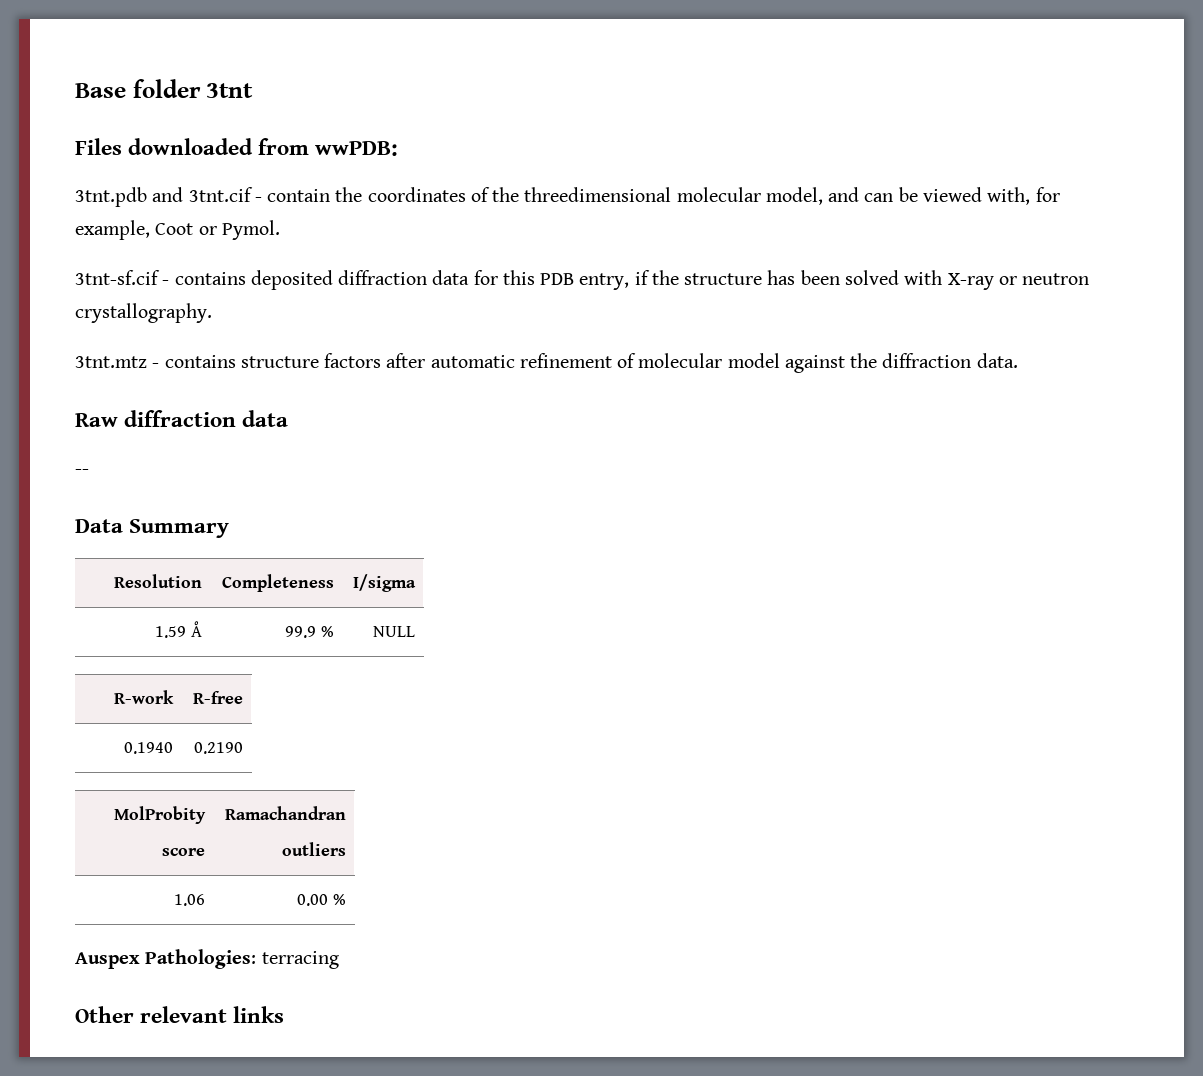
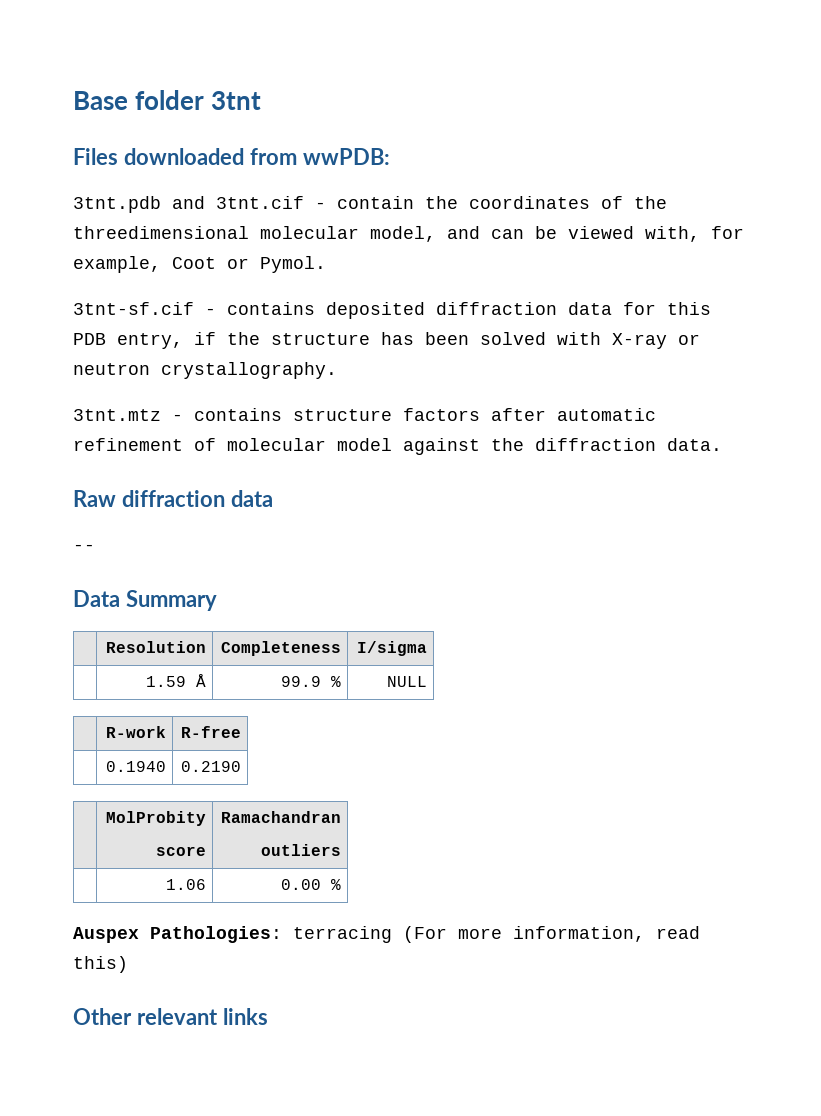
- Auspex Pathologies: terracing
+ Auspex Pathologies: terracing (For more information, read this)

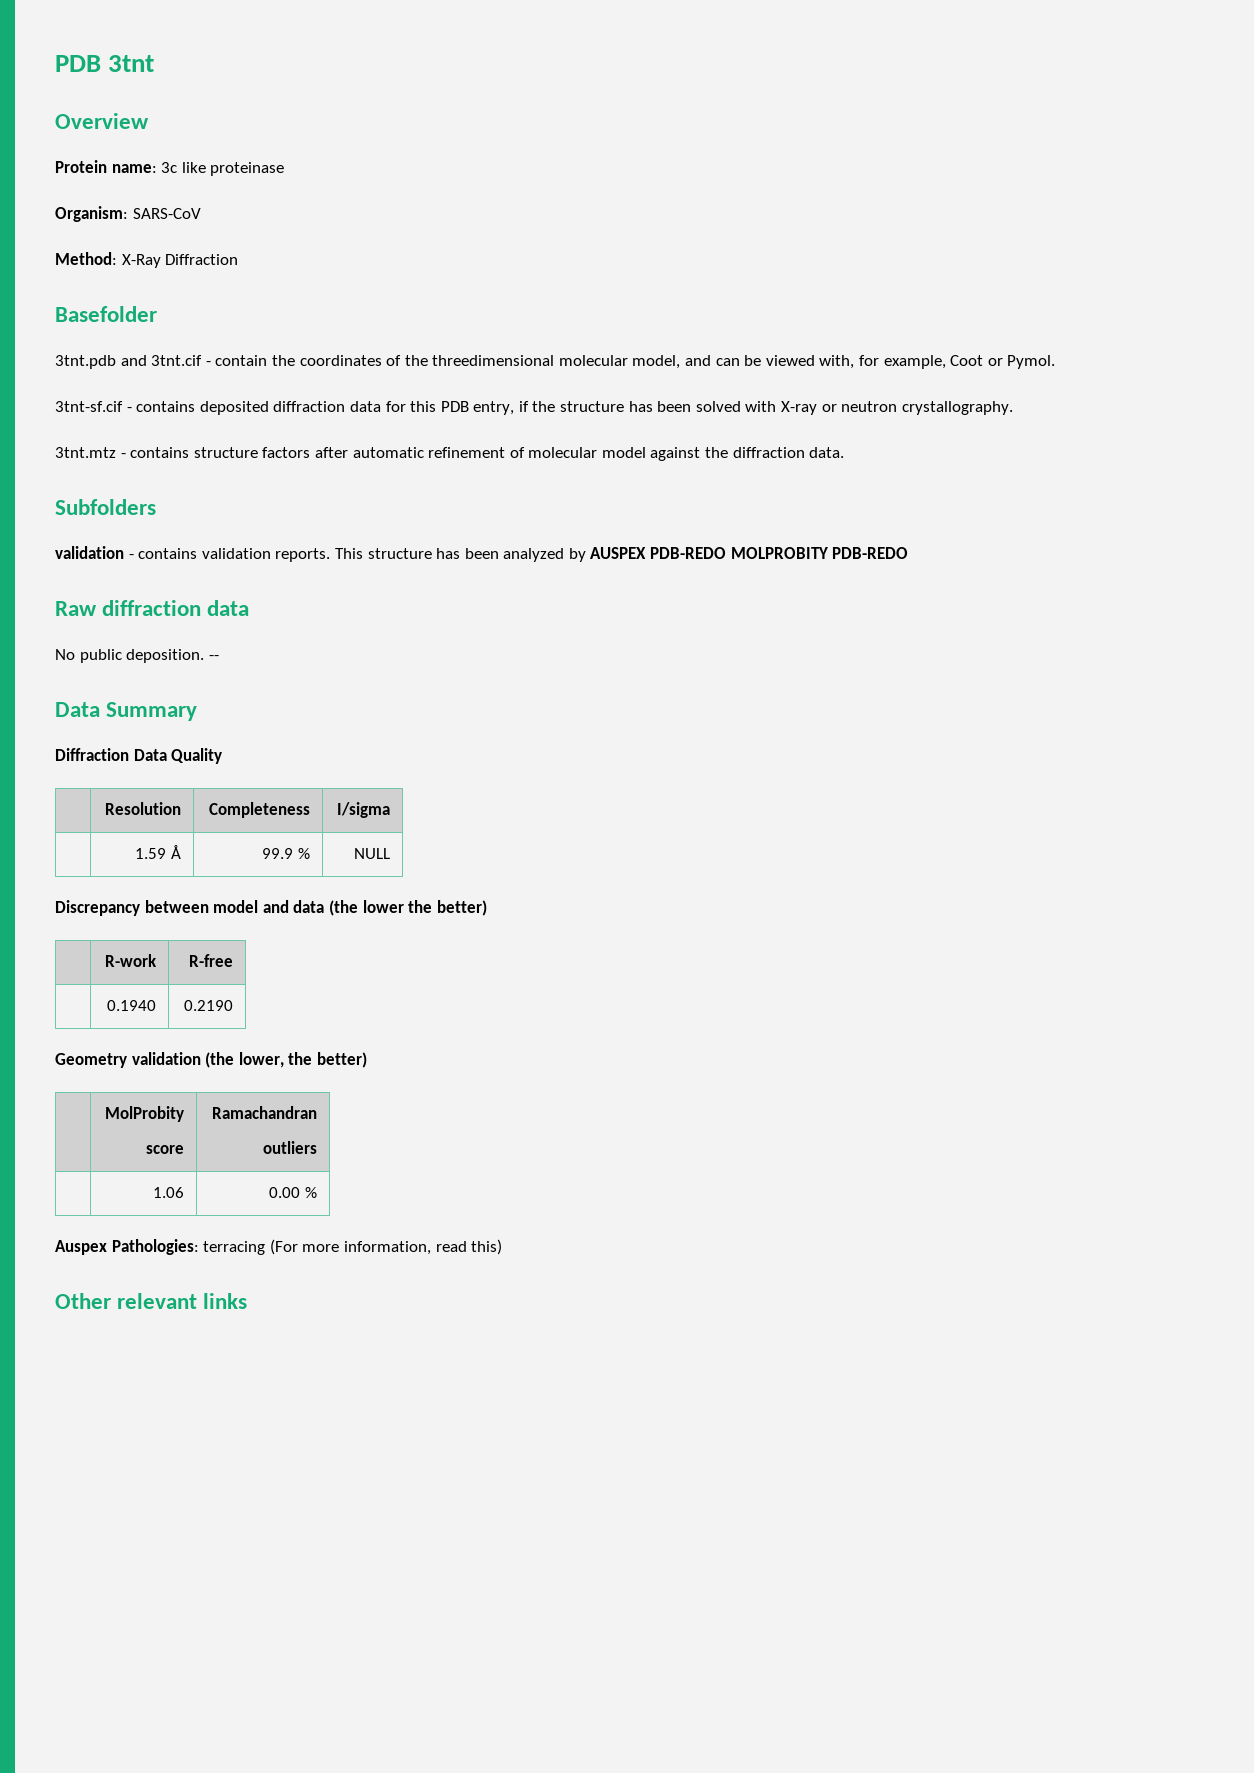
- Base folder 3tnt
+ PDB 3tnt
- Files downloaded from wwPDB:
+ Overview
+ Protein name: 3c like proteinase
+ Organism: SARS-CoV
+ Method: X-Ray Diffraction
+ Basefolder
+ Subfolders
+ validation - contains validation reports. This structure has been analyzed by AUSPEX PDB-REDO MOLPROBITY PDB-REDO
+ No public deposition.
+ Diffraction Data Quality
+ Discrepancy between model and data (the lower the better)
  | R-work | R-free
  | 0.1940 | 0.2190
+ Geometry validation (the lower, the better)

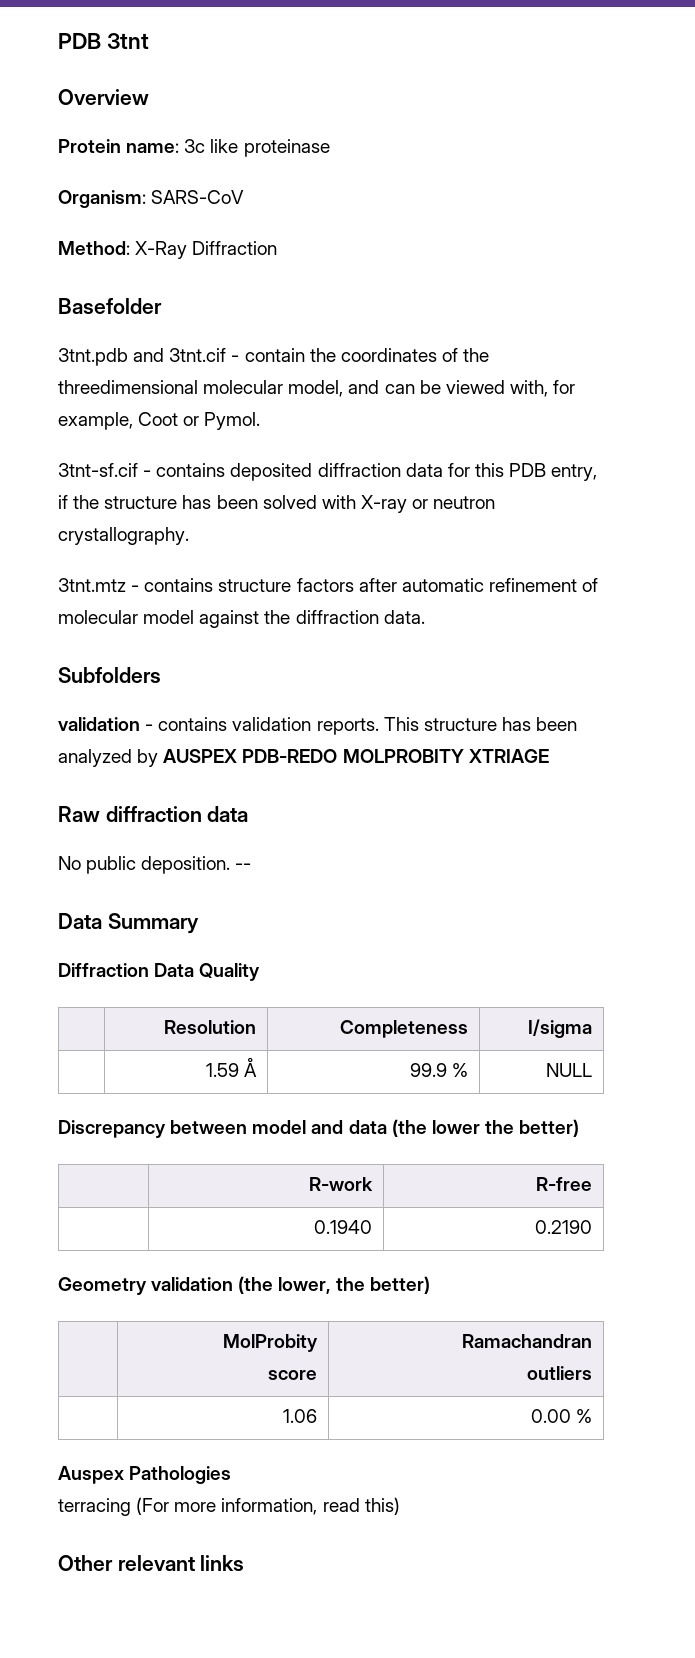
- This structure has been analyzed by AUSPEX PDB-REDO MOLPROBITY PDB-REDO
+ This structure has been analyzed by AUSPEX PDB-REDO MOLPROBITY XTRIAGE
- Auspex Pathologies: terracing (For more information, read this)
+ Auspex Pathologies
+ terracing (For more information, read this)

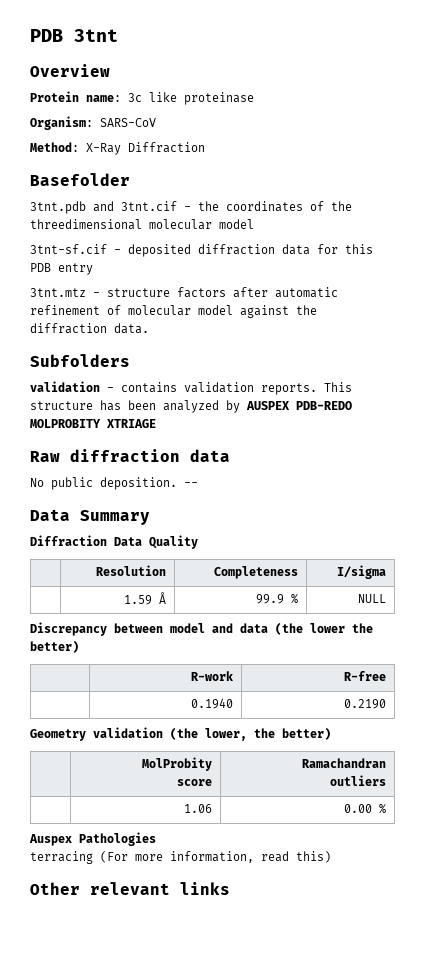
- 3tnt.pdb and 3tnt.cif - contain the coordinates of the threedimensional molecular model, and can be viewed with, for example, Coot or Pymol.
+ 3tnt.pdb and 3tnt.cif - the coordinates of the threedimensional molecular model
- 3tnt-sf.cif - contains deposited diffraction data for this PDB entry, if the structure has been solved with X-ray or neutron crystallography.
+ 3tnt-sf.cif - deposited diffraction data for this PDB entry
- 3tnt.mtz - contains structure factors after automatic refinement of molecular model against the diffraction data.
+ 3tnt.mtz - structure factors after automatic refinement of molecular model against the diffraction data.

